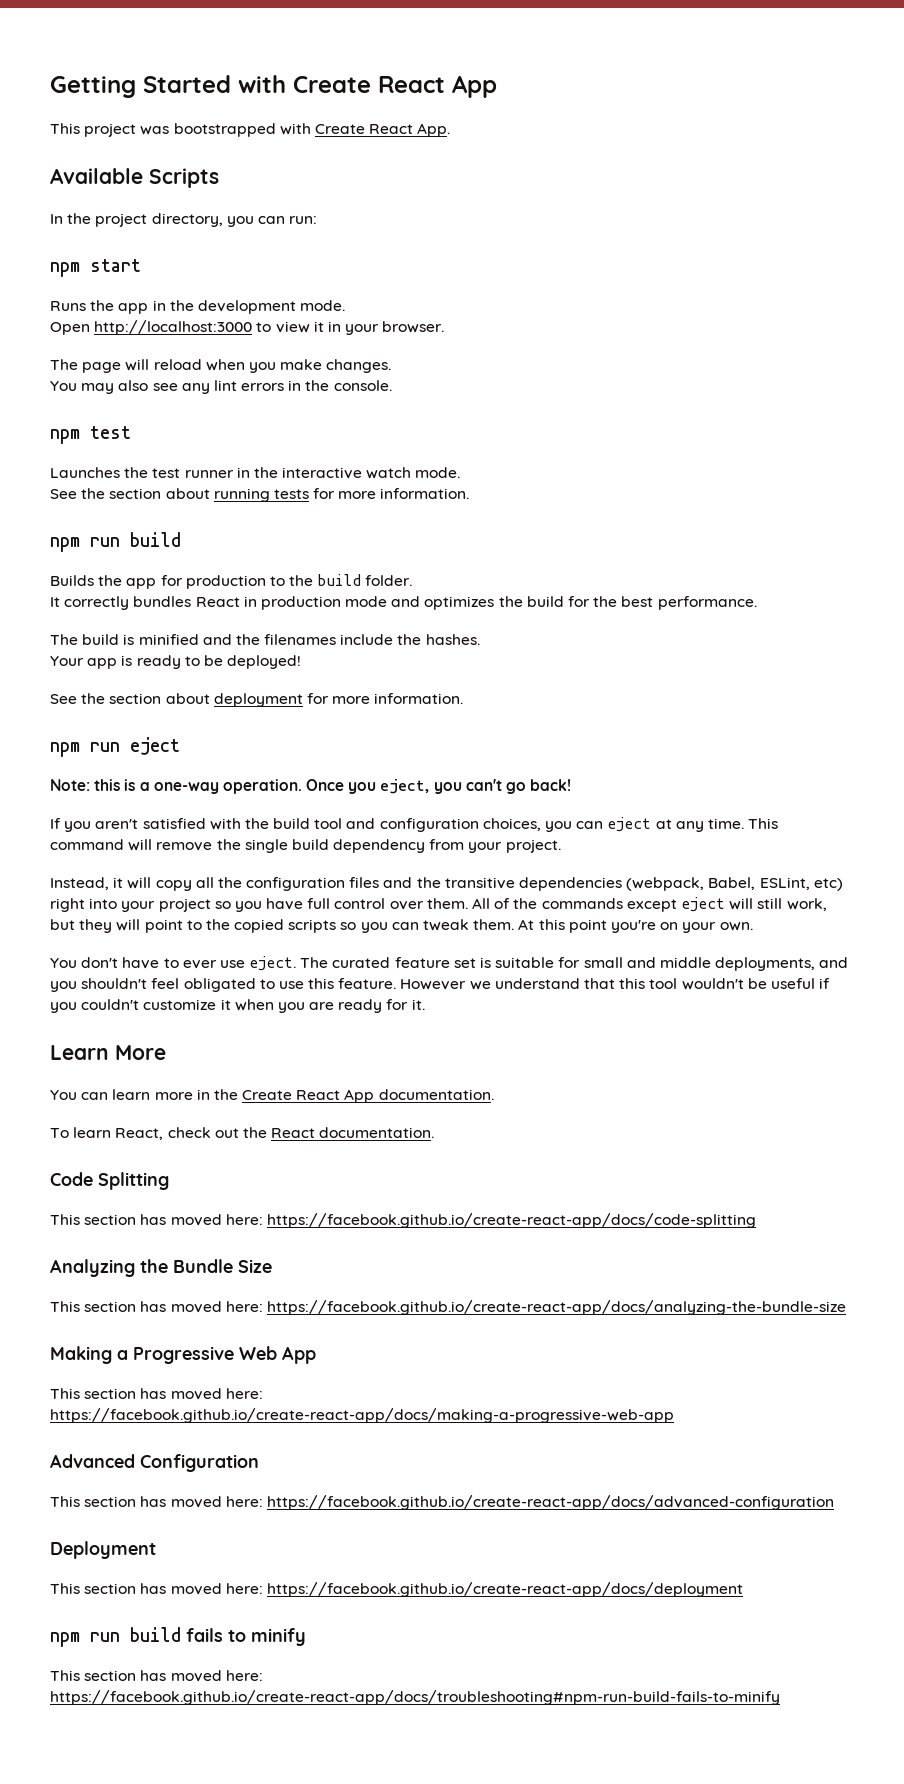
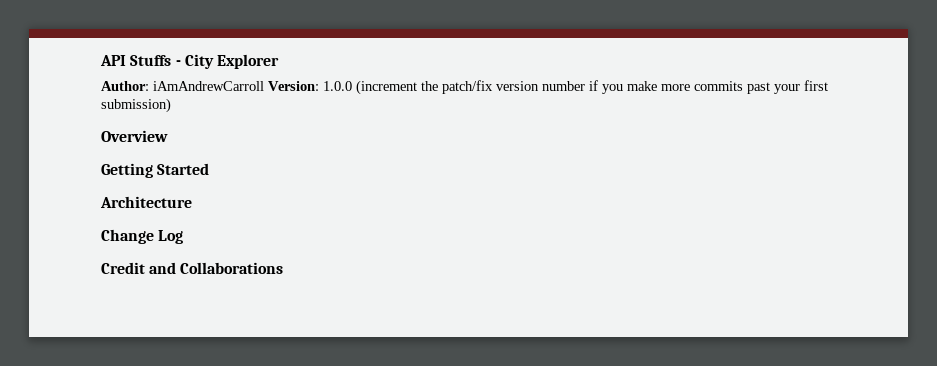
- Getting Started with Create React App
- This project was bootstrapped with Create React App.
- Available Scripts
- In the project directory, you can run:
- npm start
- Runs the app in the development mode.
- Open http://localhost:3000 to view it in your browser.
- The page will reload when you make changes.
- You may also see any lint errors in the console.
- npm test
- Launches the test runner in the interactive watch mode.
- See the section about running tests for more information.
- npm run build
- Builds the app for production to the build folder.
- It correctly bundles React in production mode and optimizes the build for the best performance.
- The build is minified and the filenames include the hashes.
- Your app is ready to be deployed!
- See the section about deployment for more information.
- npm run eject
- Note: this is a one-way operation. Once you eject, you can't go back!
- If you aren't satisfied with the build tool and configuration choices, you can eject at any time. This command will remove the single build dependency from your project.
- Instead, it will copy all the configuration files and the transitive dependencies (webpack, Babel, ESLint, etc) right into your project so you have full control over them. All of the commands except eject will still work, but they will point to the copied scripts so you can tweak them. At this point you're on your own.
- You don't have to ever use eject. The curated feature set is suitable for small and middle deployments, and you shouldn't feel obligated to use this feature. However we understand that this tool wouldn't be useful if you couldn't customize it when you are ready for it.
- Learn More
- You can learn more in the Create React App documentation.
- To learn React, check out the React documentation.
- Code Splitting
- This section has moved here: https://facebook.github.io/create-react-app/docs/code-splitting
- Analyzing the Bundle Size
- This section has moved here: https://facebook.github.io/create-react-app/docs/analyzing-the-bundle-size
- Making a Progressive Web App
- This section has moved here: https://facebook.github.io/create-react-app/docs/making-a-progressive-web-app
- Advanced Configuration
- This section has moved here: https://facebook.github.io/create-react-app/docs/advanced-configuration
- Deployment
- This section has moved here: https://facebook.github.io/create-react-app/docs/deployment
- npm run build fails to minify
- This section has moved here: https://facebook.github.io/create-react-app/docs/troubleshooting#npm-run-build-fails-to-minify
+ API Stuffs - City Explorer
+ Author: iAmAndrewCarroll Version: 1.0.0 (increment the patch/fix version number if you make more commits past your first submission)
+ Overview
+ Getting Started
+ Architecture
+ Change Log
+ Credit and Collaborations

